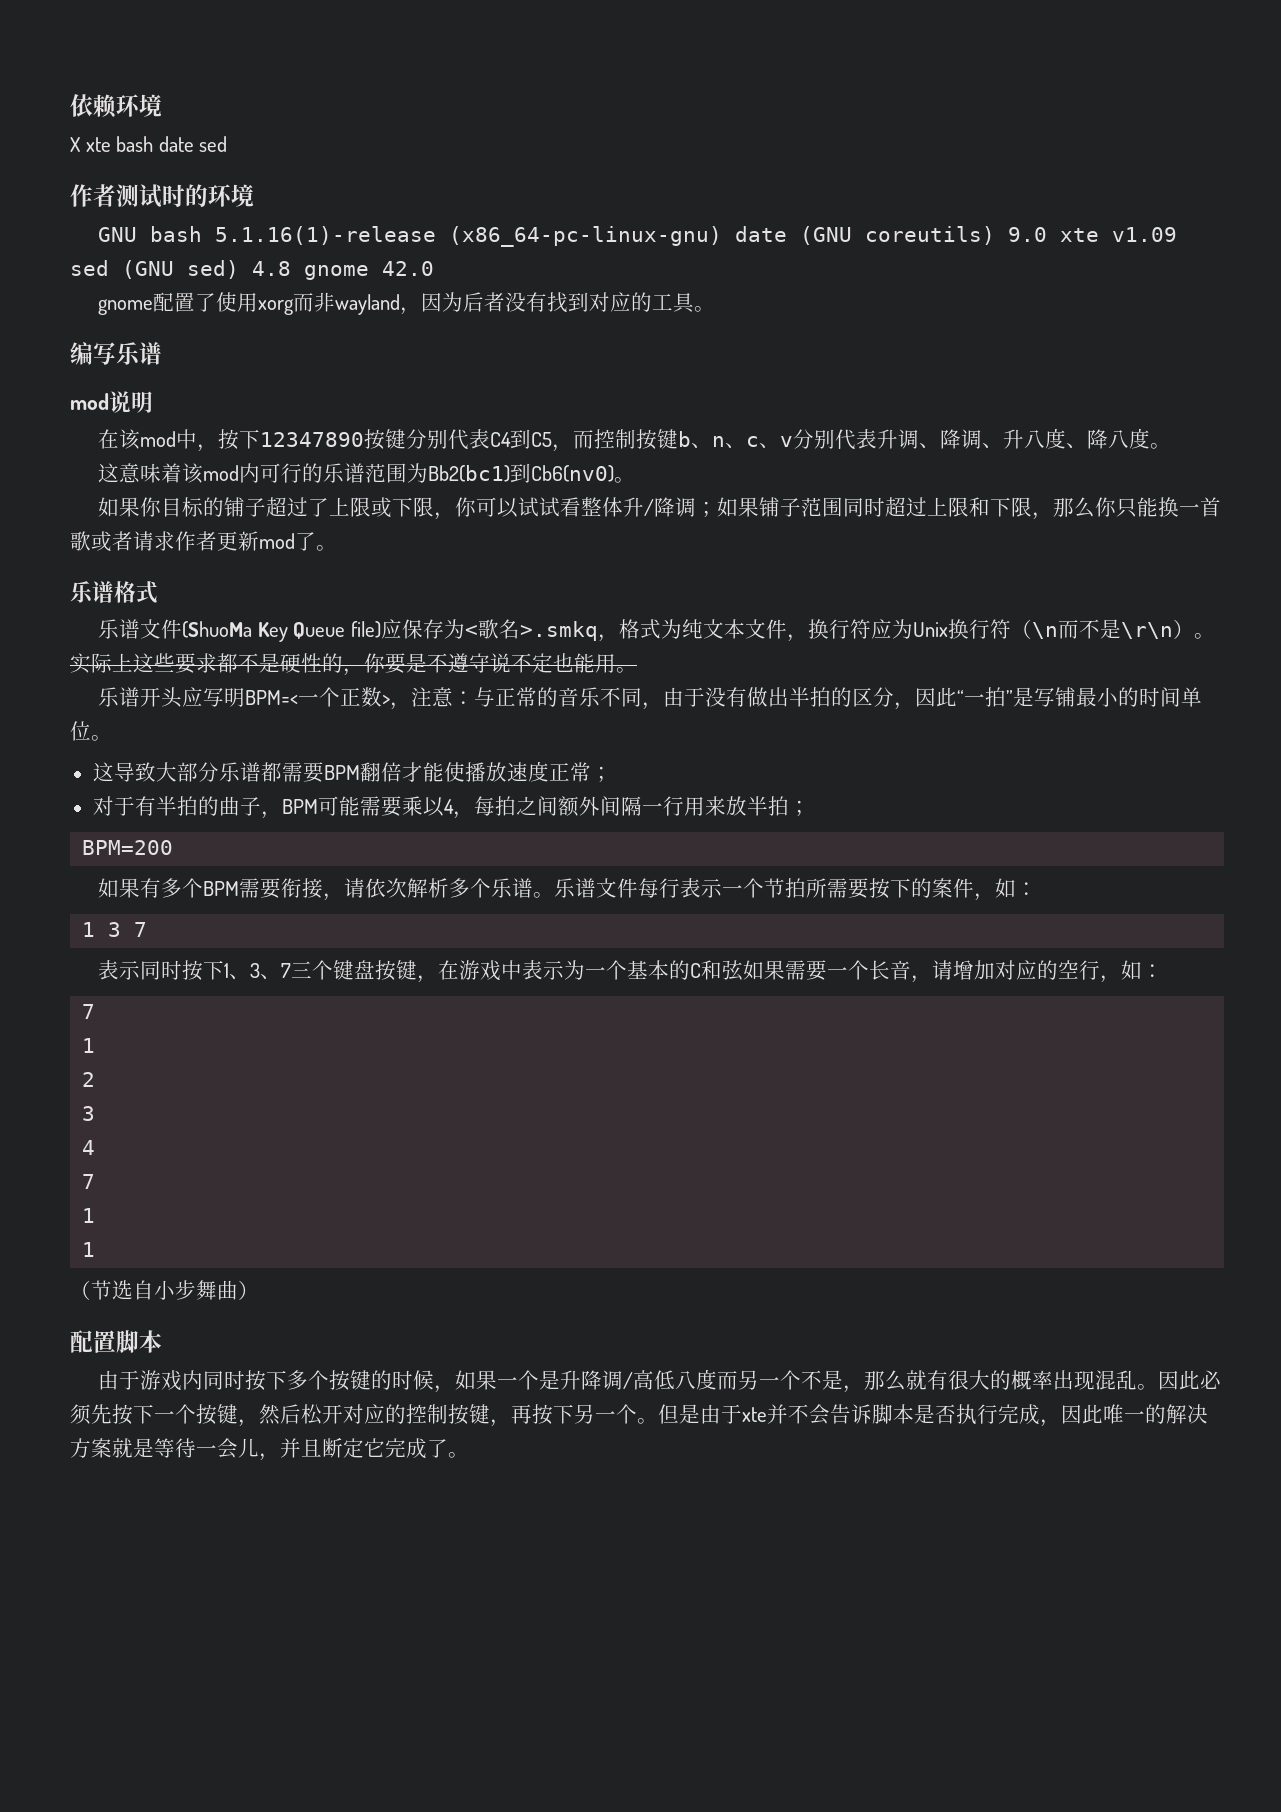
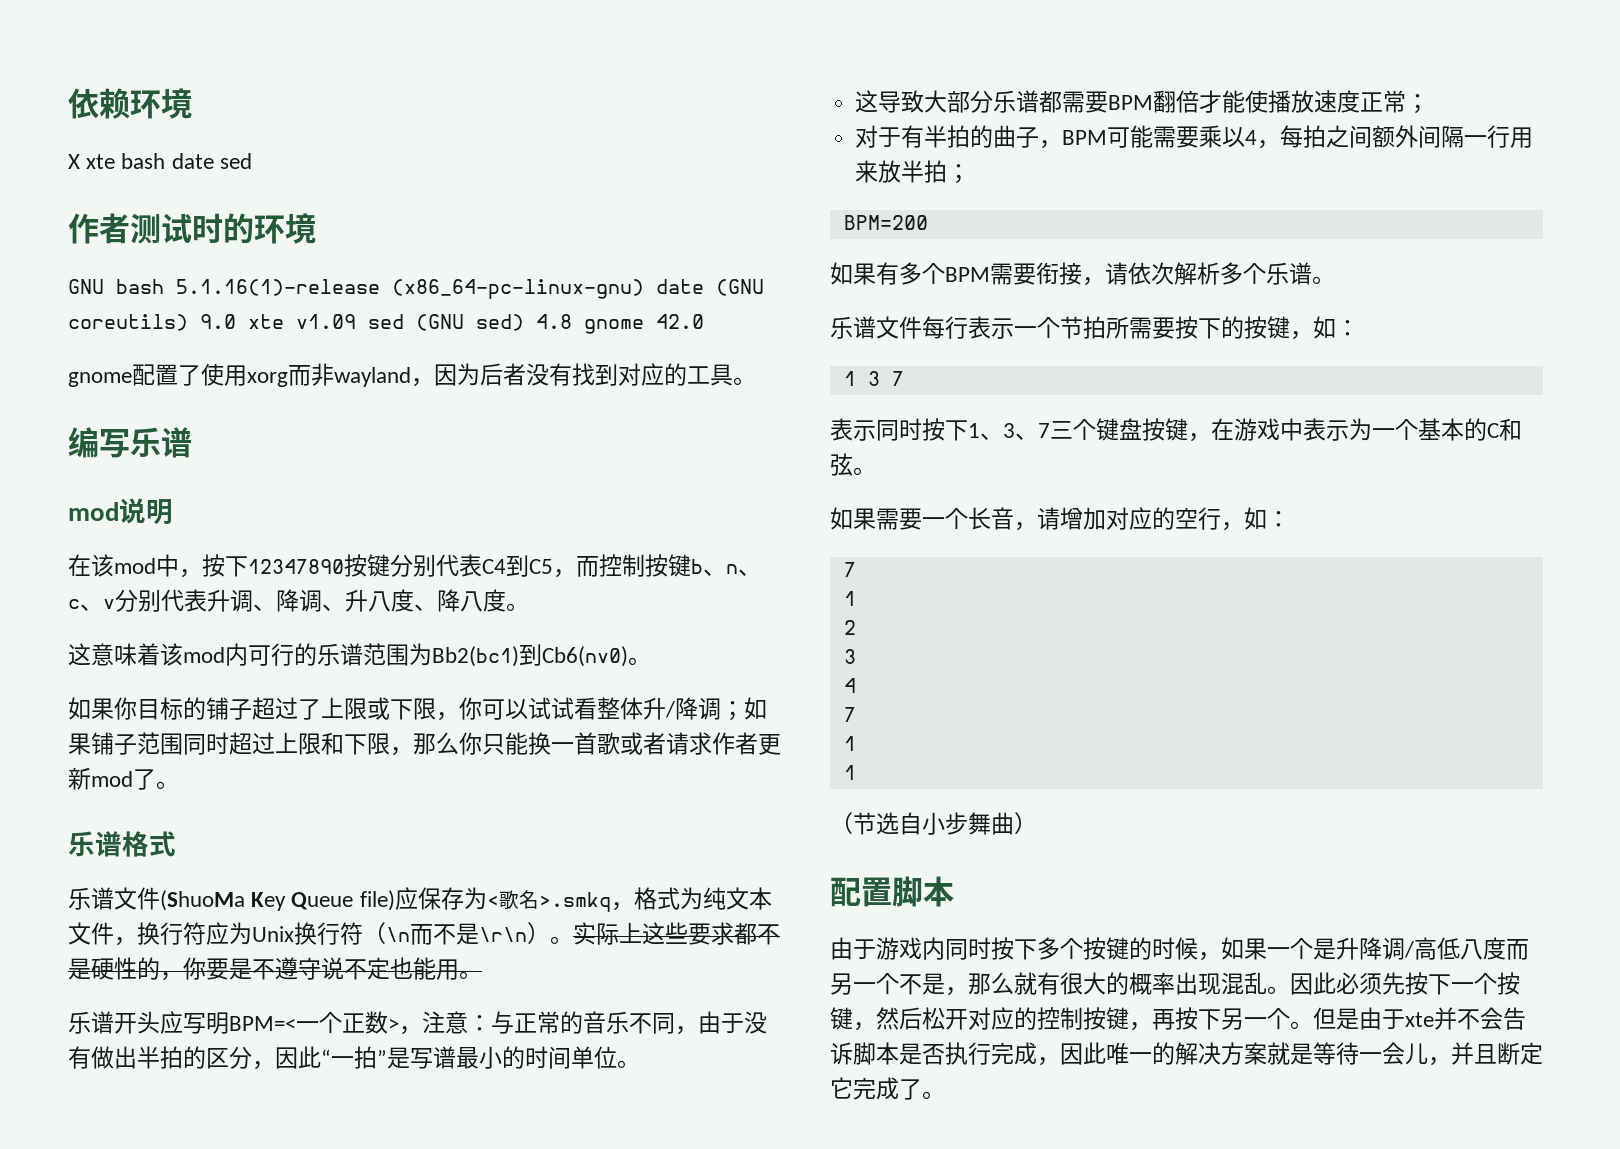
- 乐谱开头应写明BPM=<一个正数>，注意：与正常的音乐不同，由于没有做出半拍的区分，因此“一拍”是写铺最小的时间单位。
+ 乐谱开头应写明BPM=<一个正数>，注意：与正常的音乐不同，由于没有做出半拍的区分，因此“一拍”是写谱最小的时间单位。
- 如果有多个BPM需要衔接，请依次解析多个乐谱。乐谱文件每行表示一个节拍所需要按下的案件，如：
+ 如果有多个BPM需要衔接，请依次解析多个乐谱。
+ 乐谱文件每行表示一个节拍所需要按下的按键，如：
- 表示同时按下1、3、7三个键盘按键，在游戏中表示为一个基本的C和弦如果需要一个长音，请增加对应的空行，如：
+ 表示同时按下1、3、7三个键盘按键，在游戏中表示为一个基本的C和弦。
+ 如果需要一个长音，请增加对应的空行，如：

